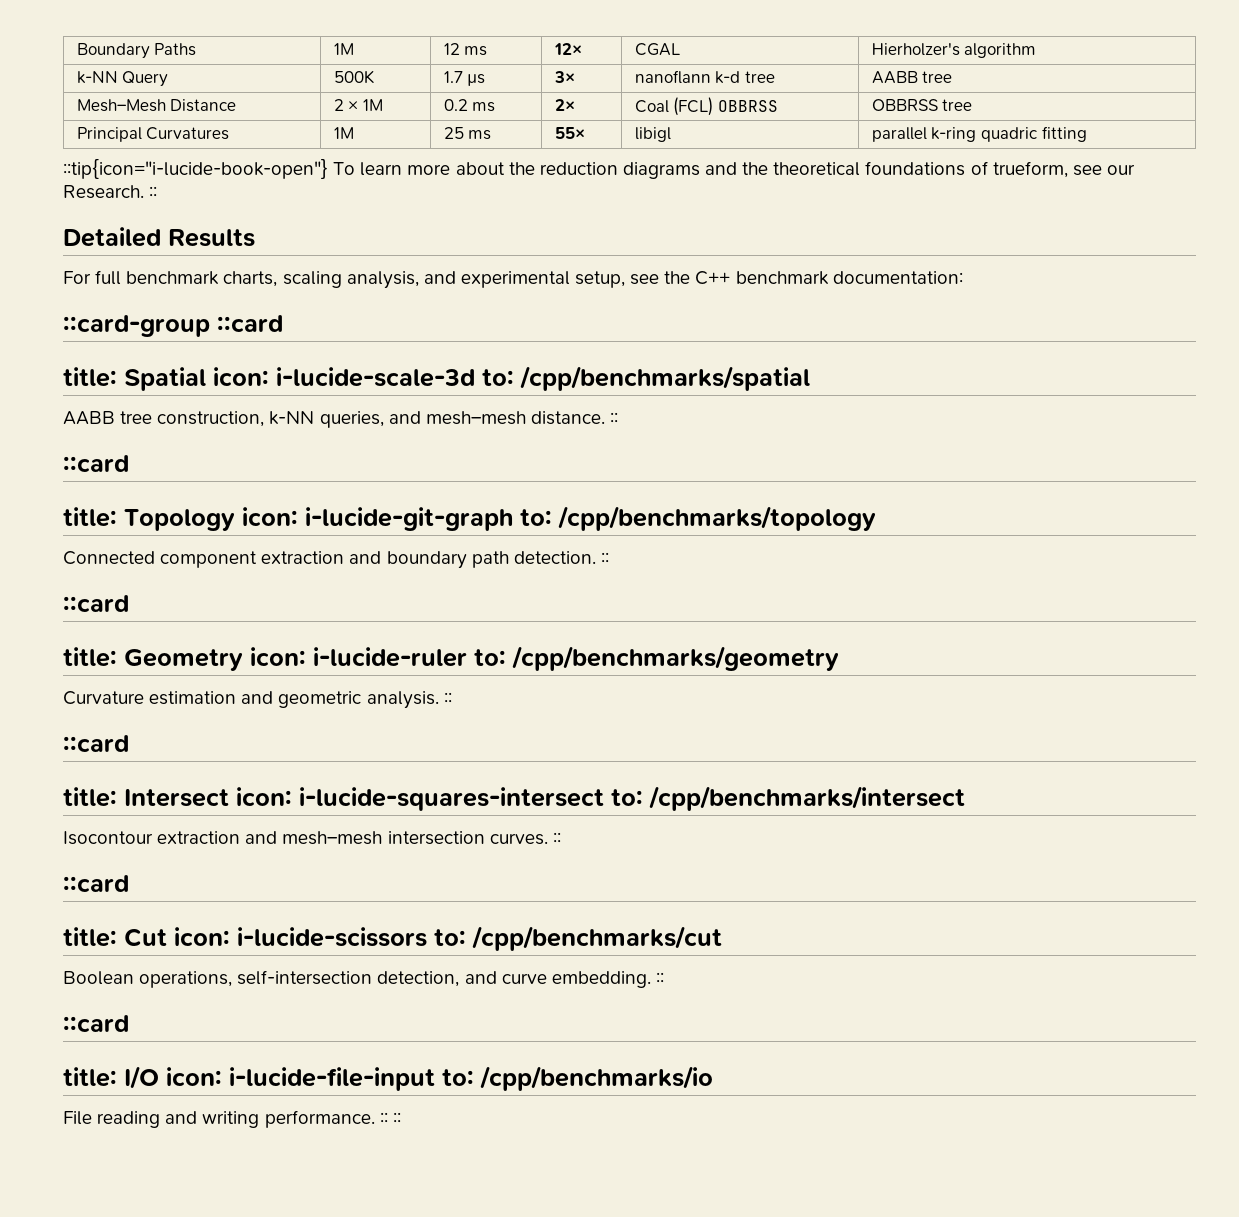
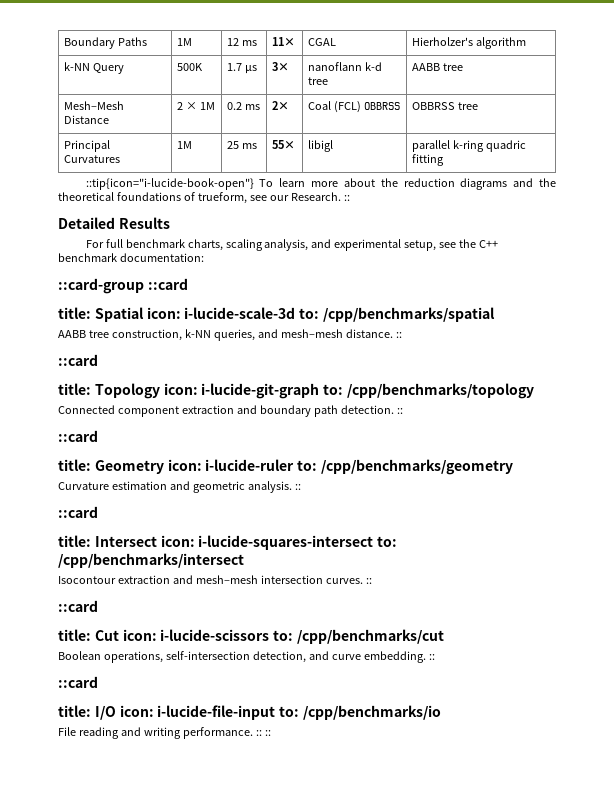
- Boundary Paths | 1M | 12 ms | 12× | CGAL | Hierholzer's algorithm
+ Boundary Paths | 1M | 12 ms | 11× | CGAL | Hierholzer's algorithm

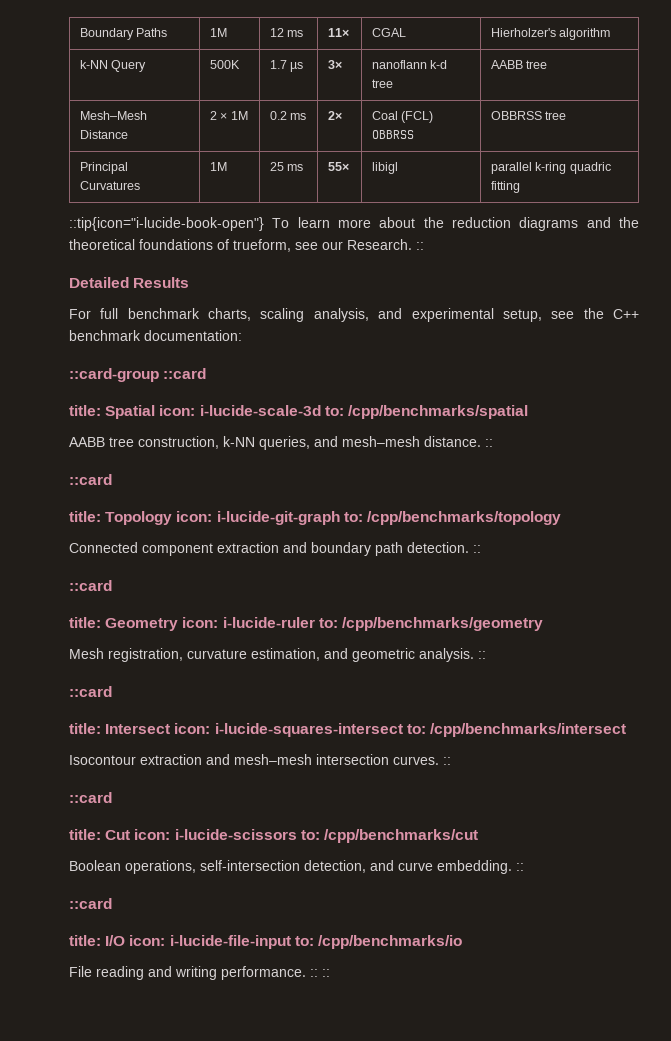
- Curvature estimation and geometric analysis. ::
+ Mesh registration, curvature estimation, and geometric analysis. ::

